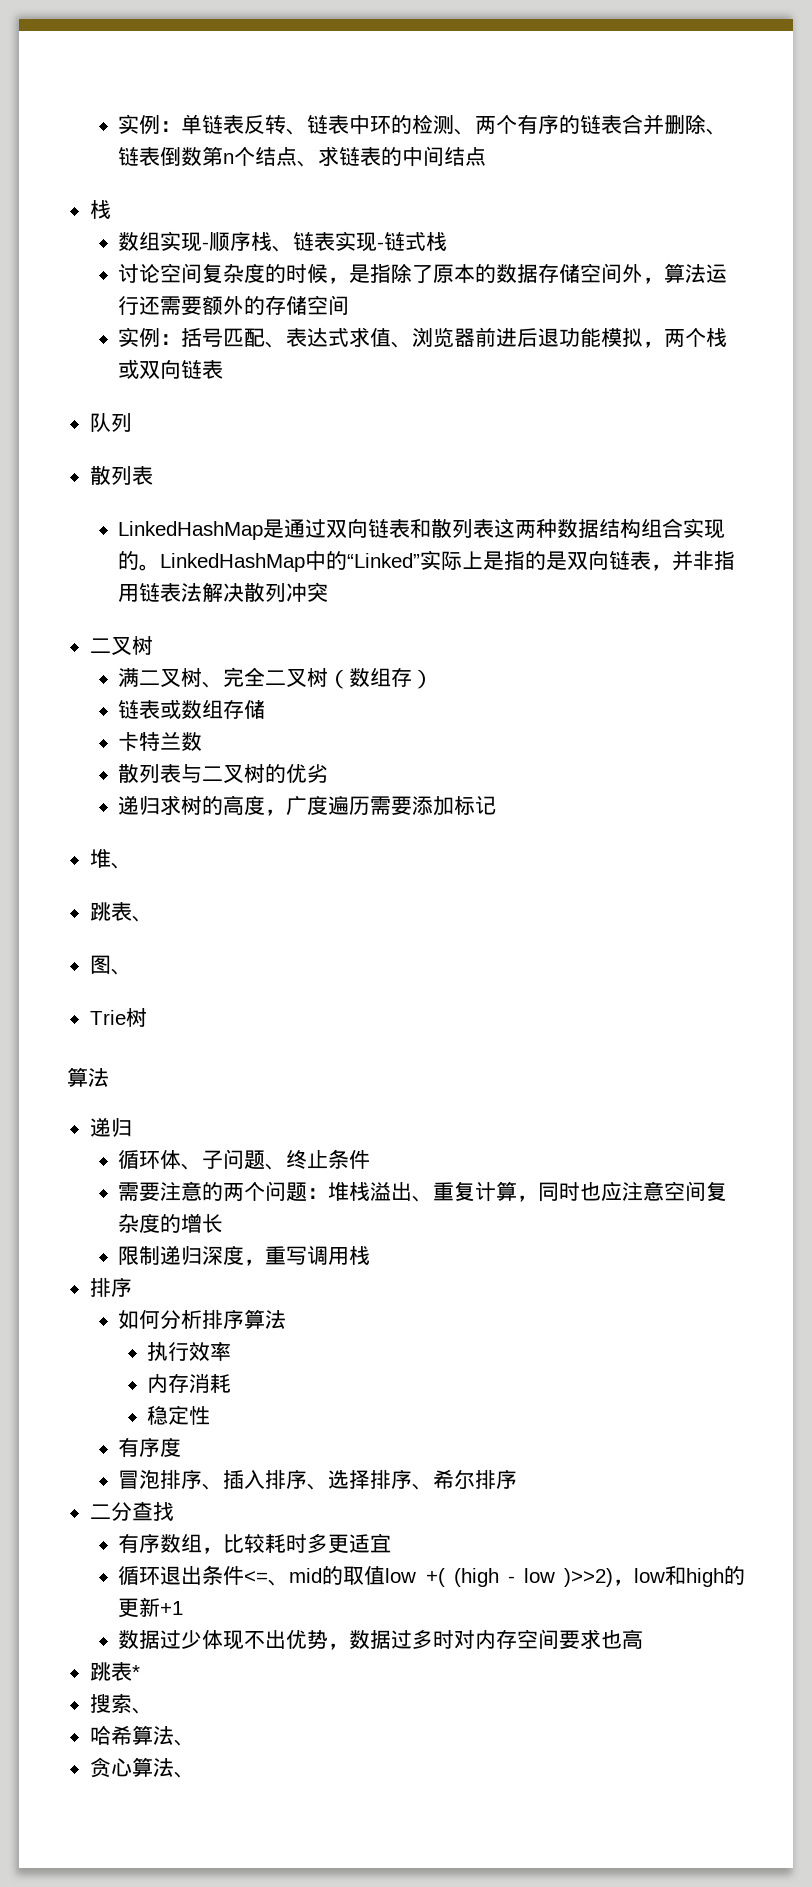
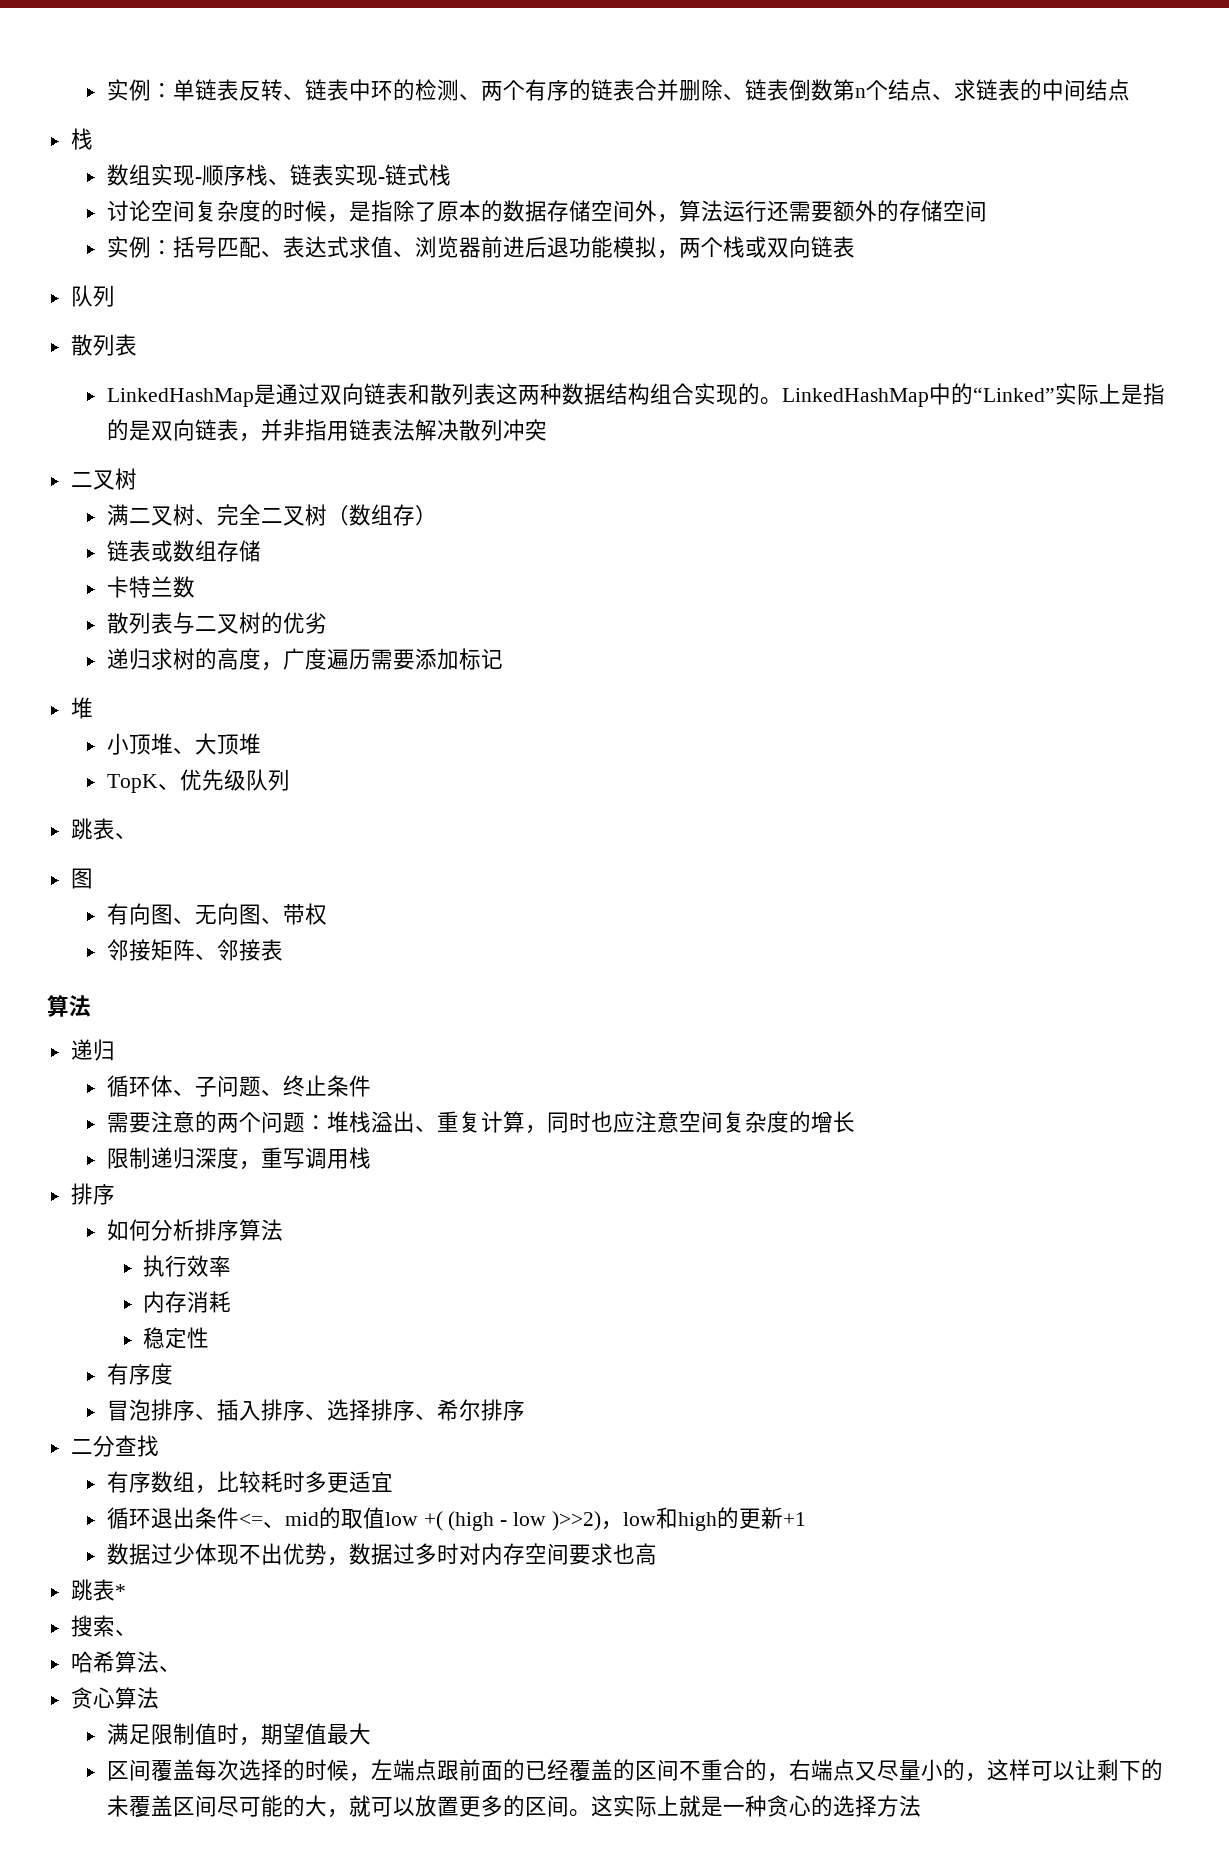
  递归求树的高度，广度遍历需要添加标记
- 堆、
+ 堆
+ 小顶堆、大顶堆
+ TopK、优先级队列
  跳表、
- 图、
- Trie树
+ 图
+ 有向图、无向图、带权
+ 邻接矩阵、邻接表
- 贪心算法、
+ 贪心算法
+ 满足限制值时，期望值最大
+ 区间覆盖每次选择的时候，左端点跟前面的已经覆盖的区间不重合的，右端点又尽量小的，这样可以让剩下的未覆盖区间尽可能的大，就可以放置更多的区间。这实际上就是一种贪心的选择方法

